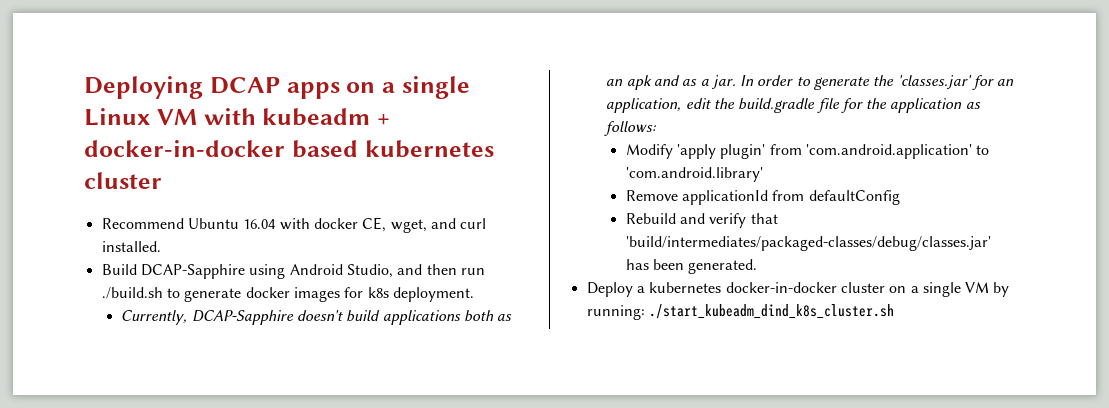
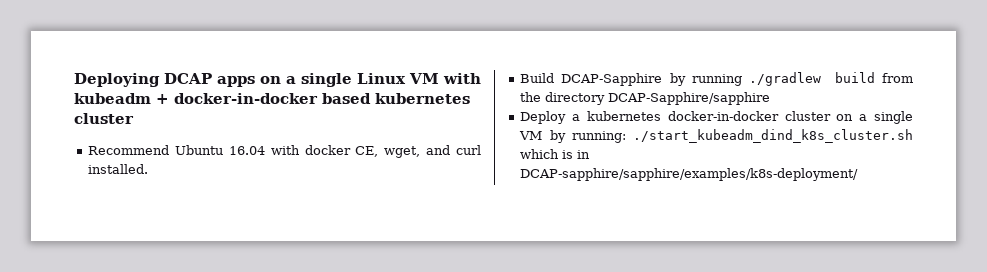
- Build DCAP-Sapphire using Android Studio, and then run ./build.sh to generate docker images for k8s deployment.
- Currently, DCAP-Sapphire doesn't build applications both as an apk and as a jar. In order to generate the 'classes.jar' for an application, edit the build.gradle file for the application as follows:
- Modify 'apply plugin' from 'com.android.application' to 'com.android.library'
- Remove applicationId from defaultConfig
- Rebuild and verify that 'build/intermediates/packaged-classes/debug/classes.jar' has been generated.
+ Build DCAP-Sapphire by running ./gradlew build from the directory DCAP-Sapphire/sapphire
- Deploy a kubernetes docker-in-docker cluster on a single VM by running: ./start_kubeadm_dind_k8s_cluster.sh
+ Deploy a kubernetes docker-in-docker cluster on a single VM by running: ./start_kubeadm_dind_k8s_cluster.sh which is in DCAP-sapphire/sapphire/examples/k8s-deployment/

